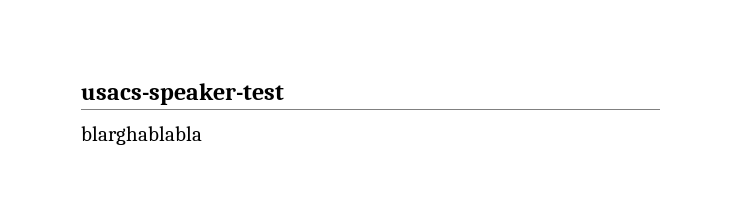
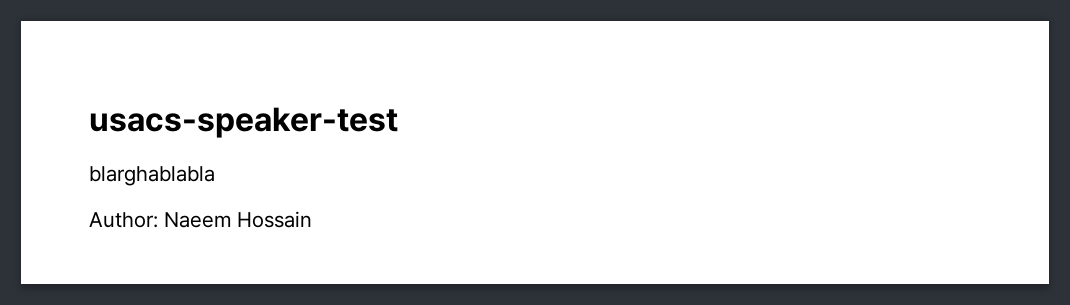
+ Author: Naeem Hossain

